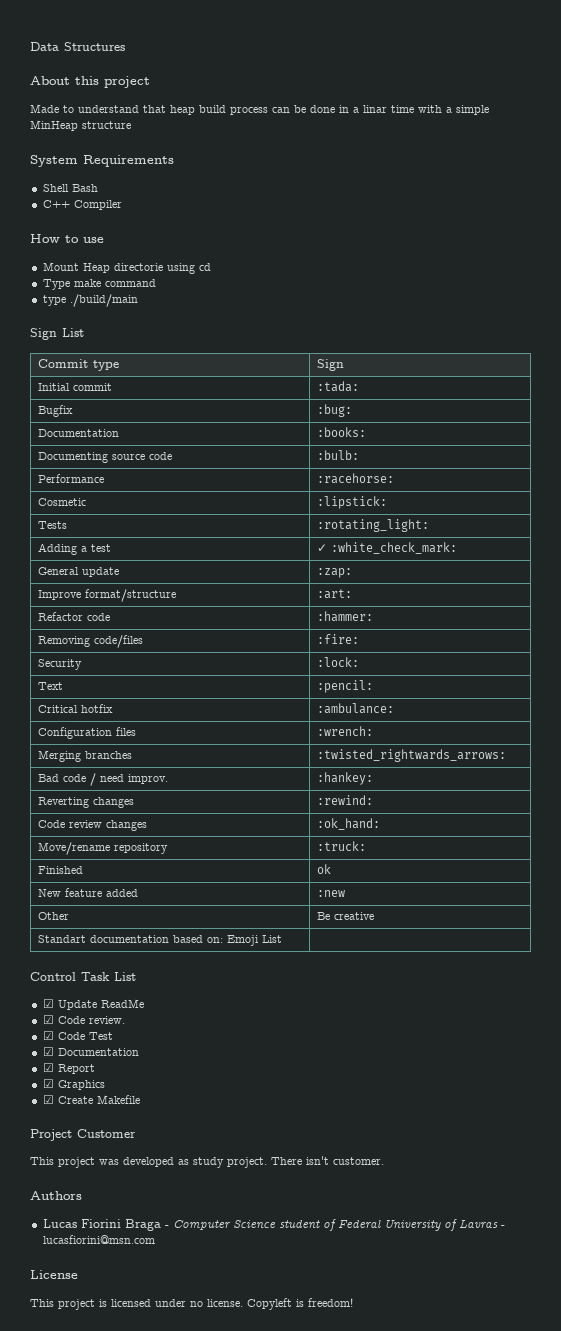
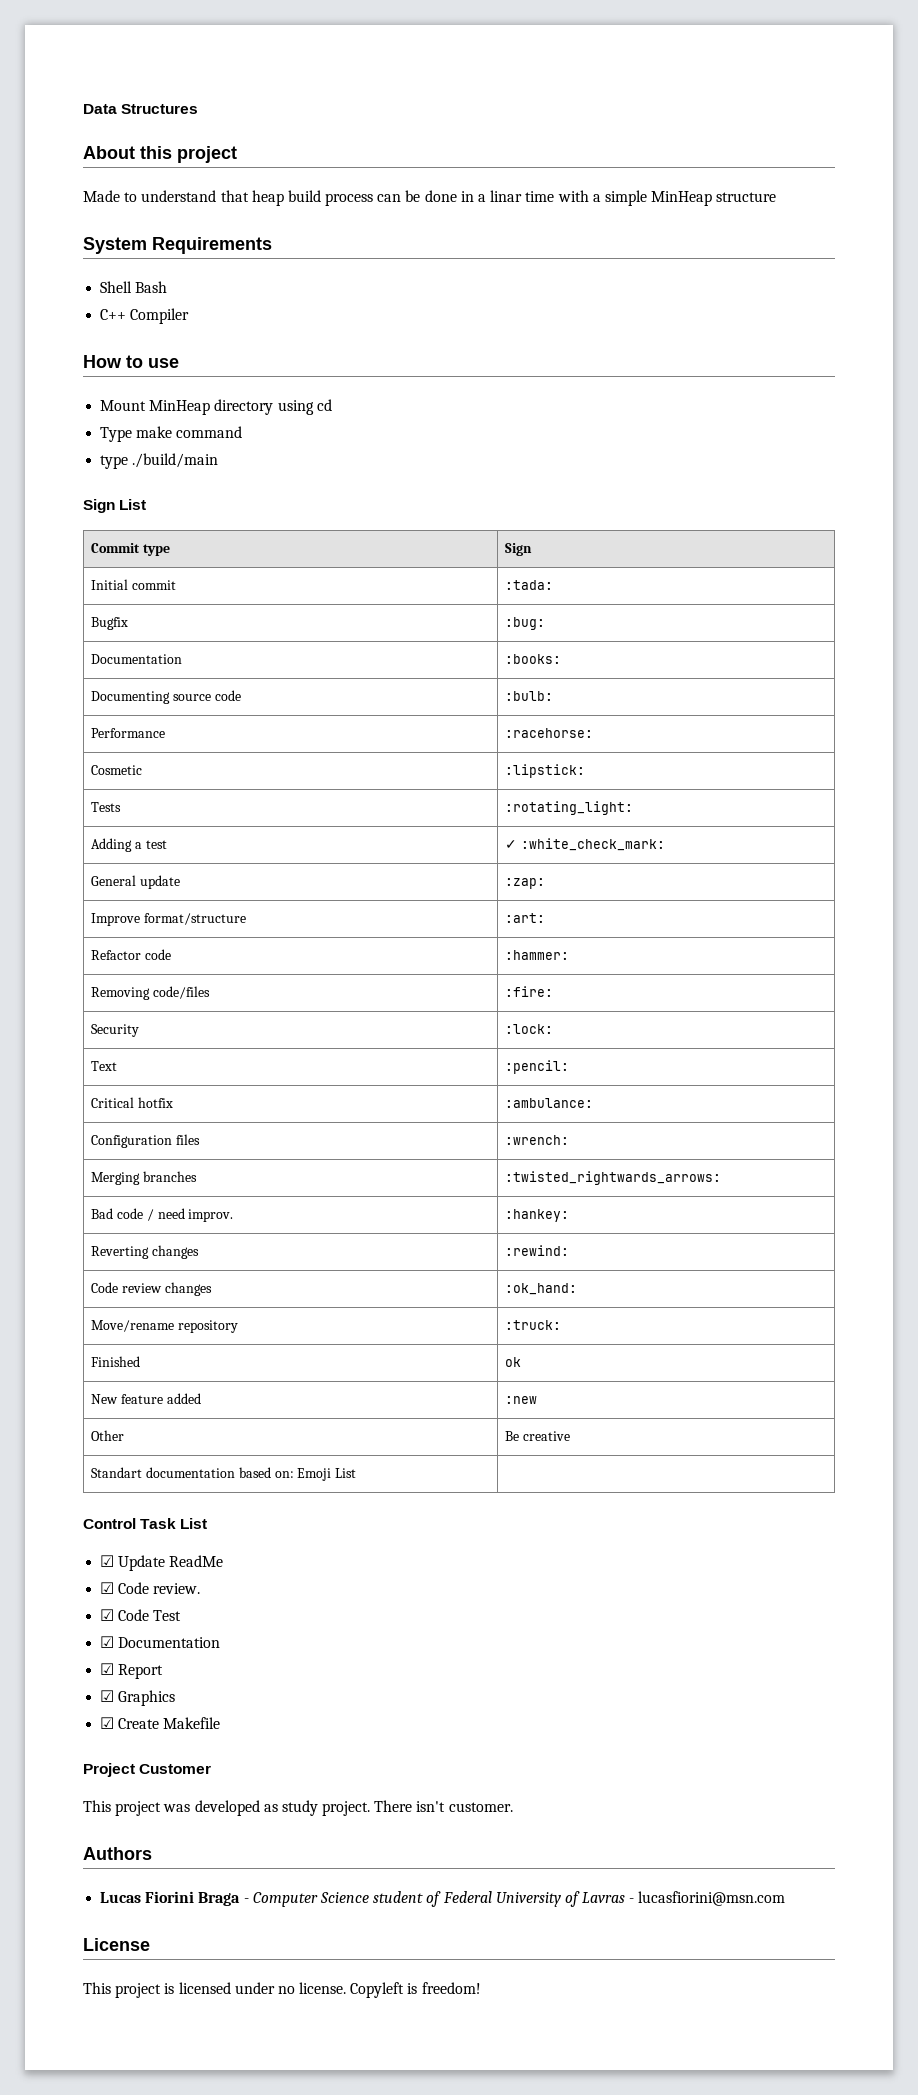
- Mount Heap directorie using cd
+ Mount MinHeap directory using cd

